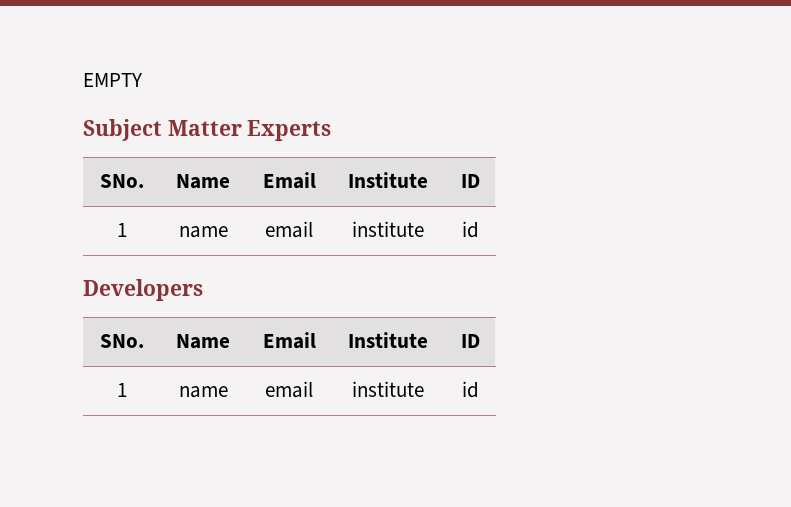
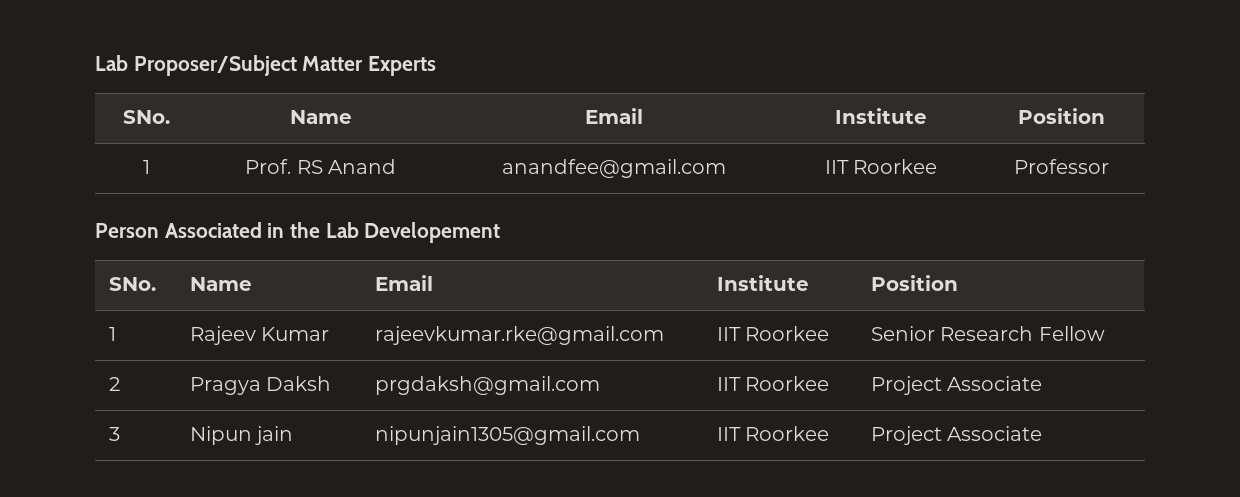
- EMPTY
- Subject Matter Experts
- SNo. | Name | Email | Institute | ID
- 1 | name | email | institute | id
- Developers
- SNo. | Name | Email | Institute | ID
- 1 | name | email | institute | id
+ Lab Proposer/Subject Matter Experts
+ SNo. | Name | Email | Institute | Position
+ 1 | Prof. RS Anand | anandfee@gmail.com | IIT Roorkee | Professor
+ Person Associated in the Lab Developement
+ SNo. | Name | Email | Institute | Position
+ 1 | Rajeev Kumar | rajeevkumar.rke@gmail.com | IIT Roorkee | Senior Research Fellow
+ 2 | Pragya Daksh | prgdaksh@gmail.com | IIT Roorkee | Project Associate
+ 3 | Nipun jain | nipunjain1305@gmail.com | IIT Roorkee | Project Associate

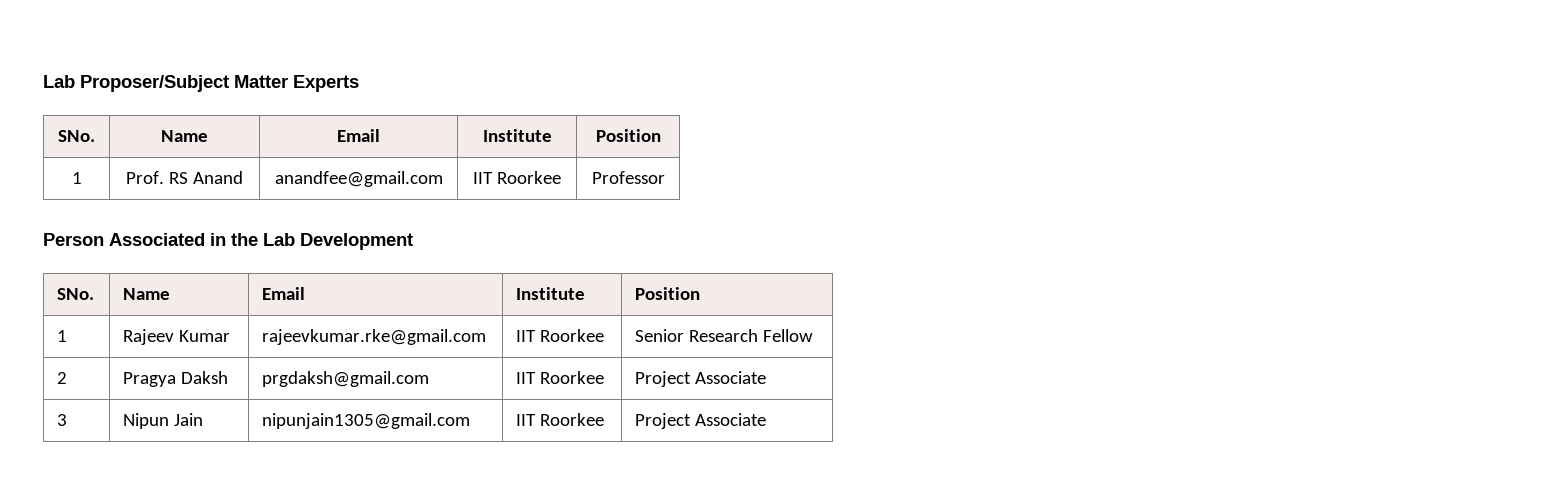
- Person Associated in the Lab Developement
+ Person Associated in the Lab Development
- 3 | Nipun jain | nipunjain1305@gmail.com | IIT Roorkee | Project Associate
+ 3 | Nipun Jain | nipunjain1305@gmail.com | IIT Roorkee | Project Associate

